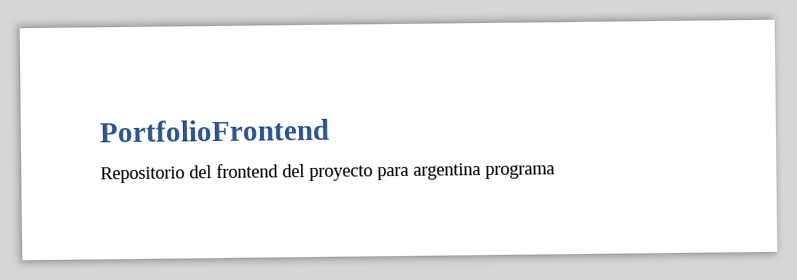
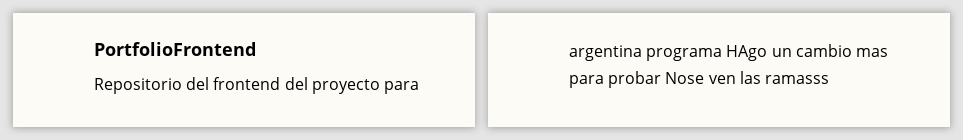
- Repositorio del frontend del proyecto para argentina programa
+ Repositorio del frontend del proyecto para argentina programa HAgo un cambio mas para probar Nose ven las ramasss

